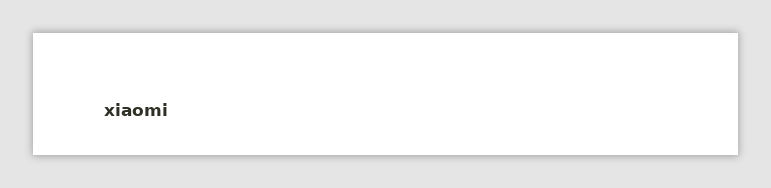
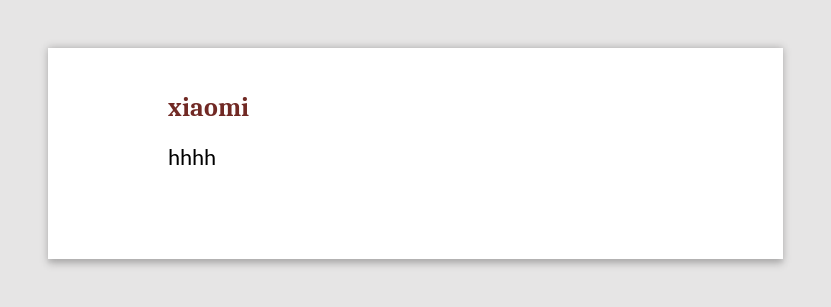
+ hhhh

